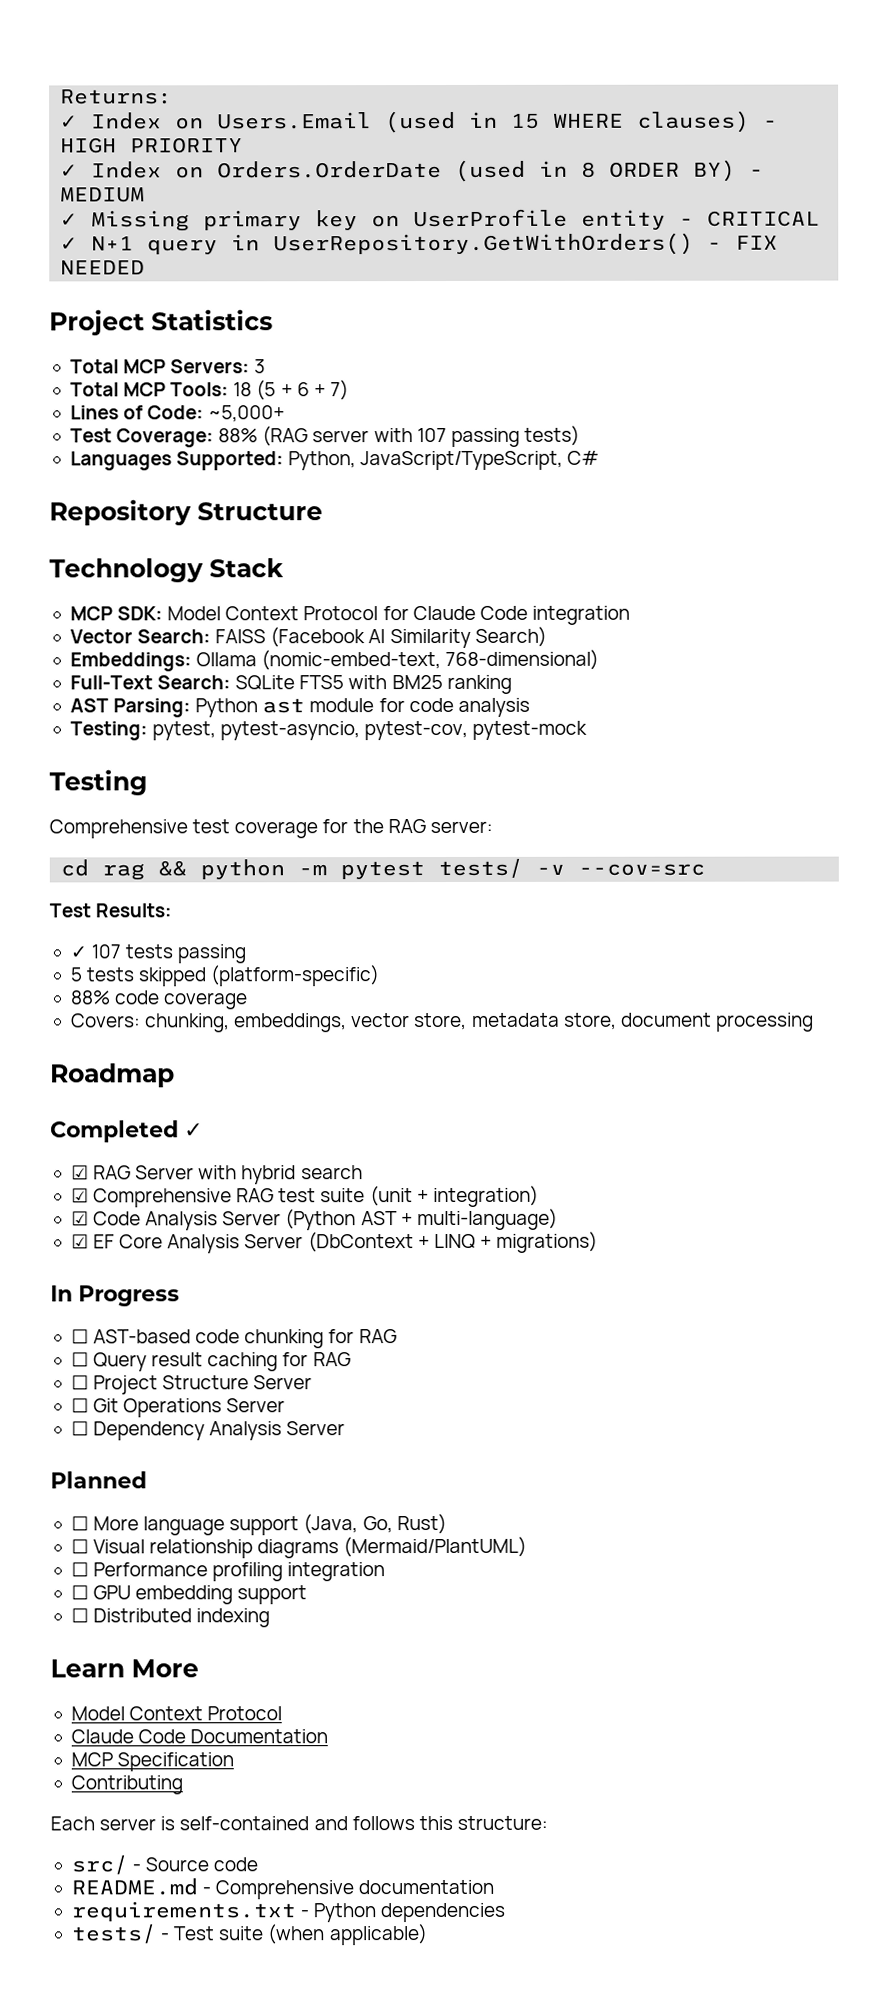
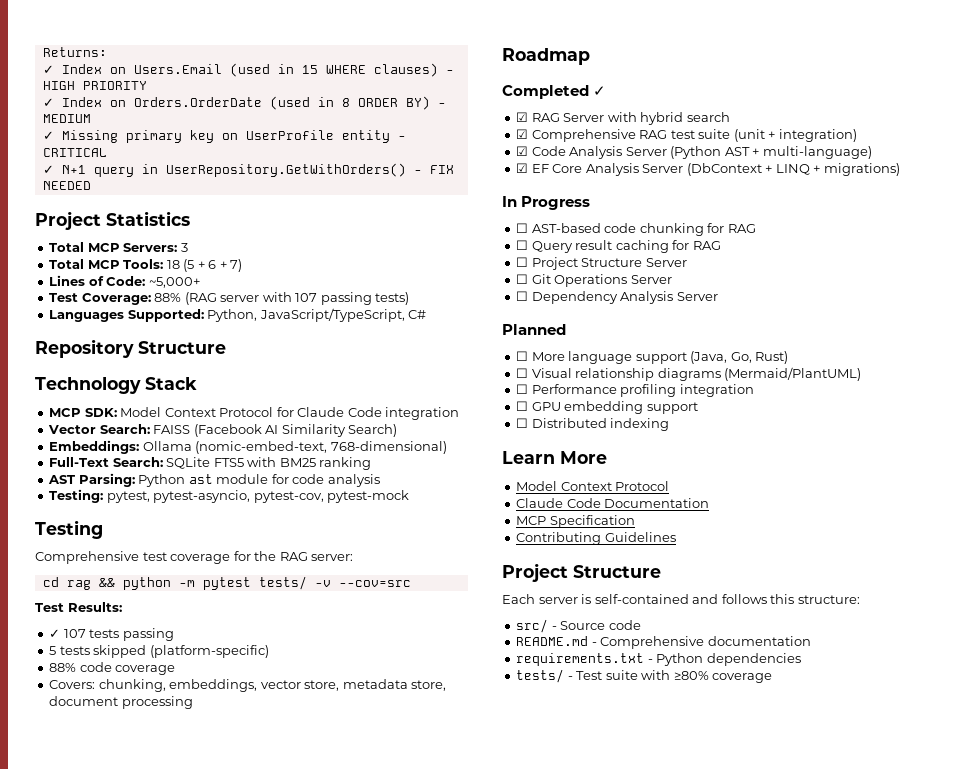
- Contributing
+ Contributing Guidelines
+ Project Structure
- tests/ - Test suite (when applicable)
+ tests/ - Test suite with ≥80% coverage

